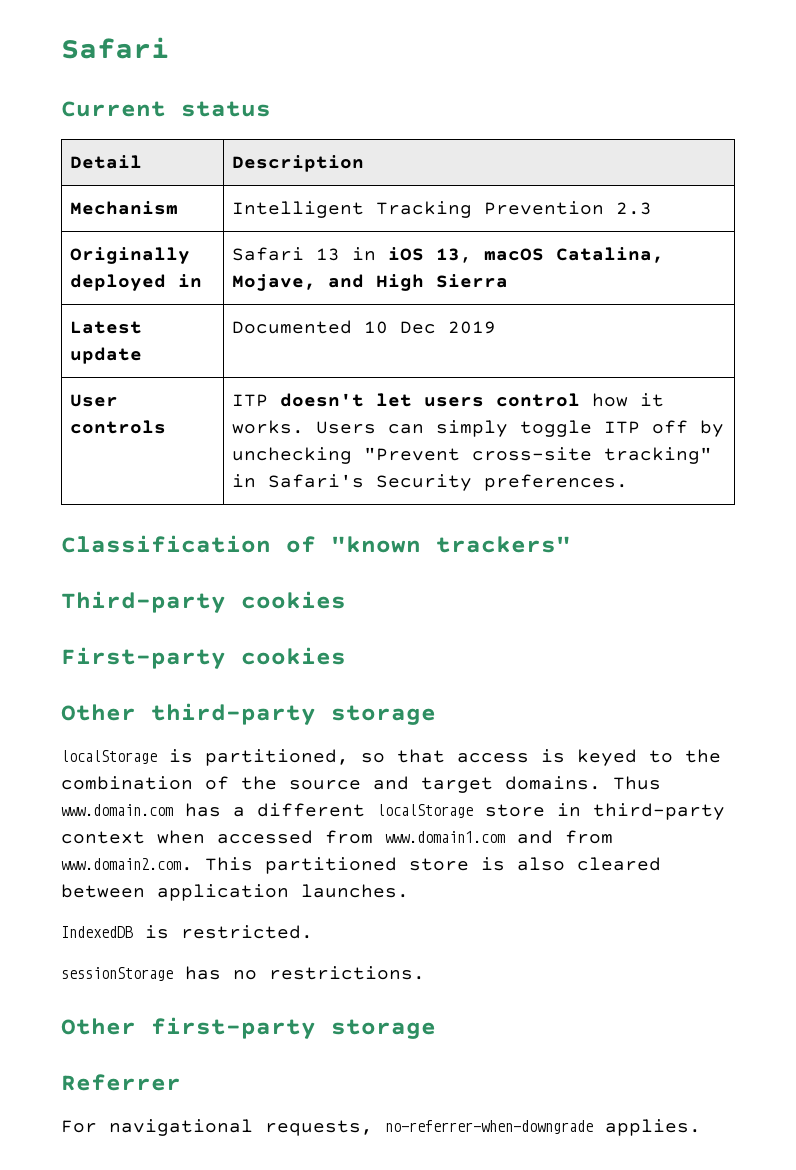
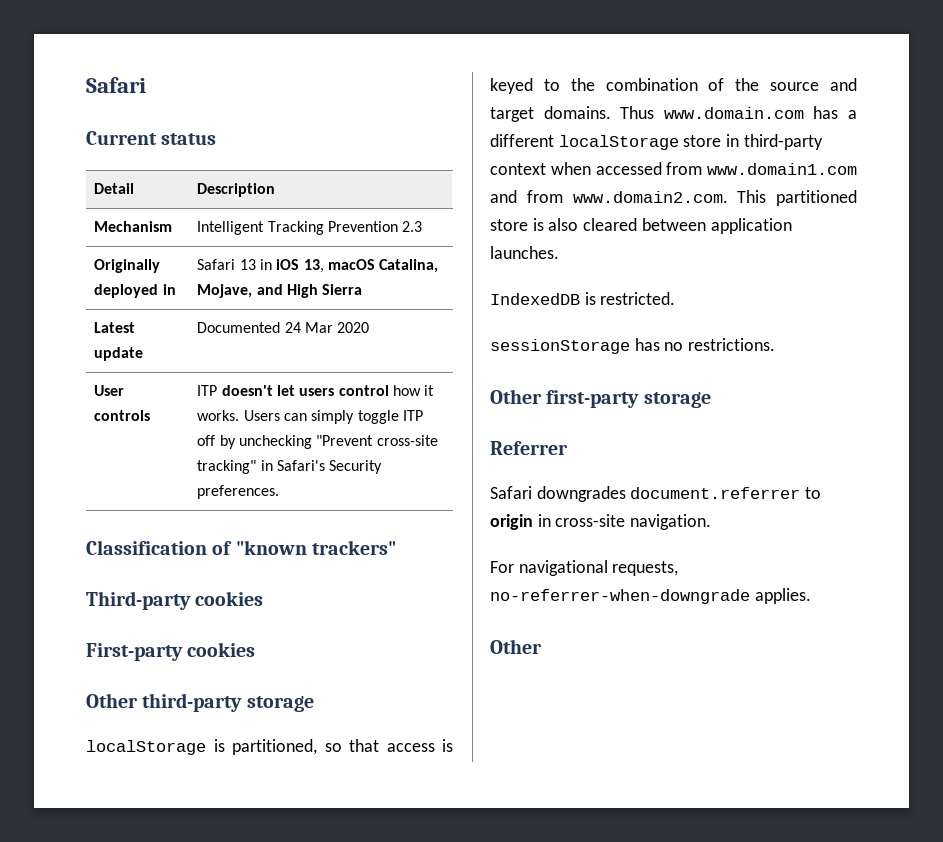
- Latest update | Documented 10 Dec 2019
+ Latest update | Documented 24 Mar 2020
+ Safari downgrades document.referrer to origin in cross-site navigation.
  For navigational requests, no-referrer-when-downgrade applies.
+ Other

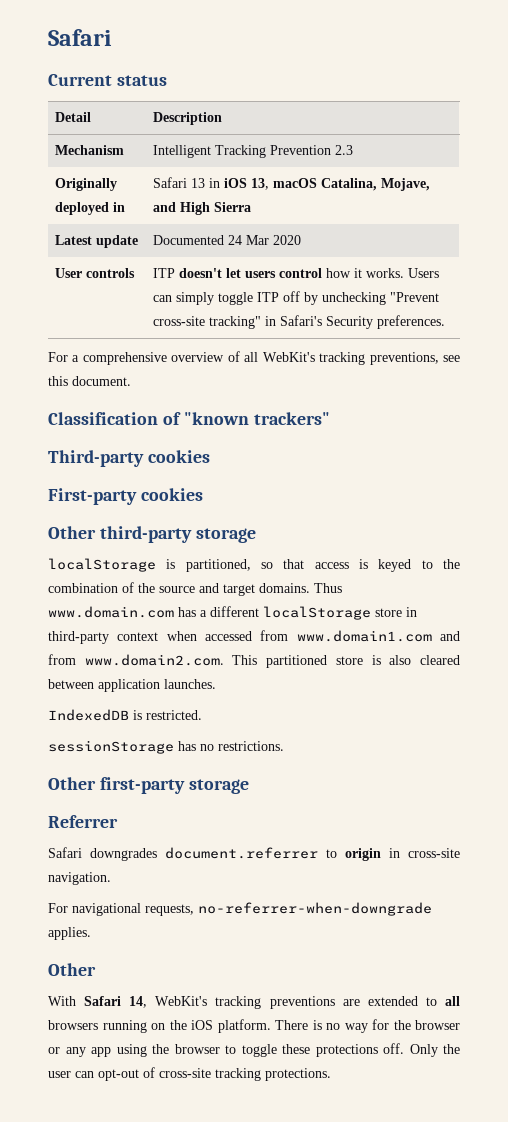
+ For a comprehensive overview of all WebKit's tracking preventions, see this document.
+ With Safari 14, WebKit's tracking preventions are extended to all browsers running on the iOS platform. There is no way for the browser or any app using the browser to toggle these protections off. Only the user can opt-out of cross-site tracking protections.

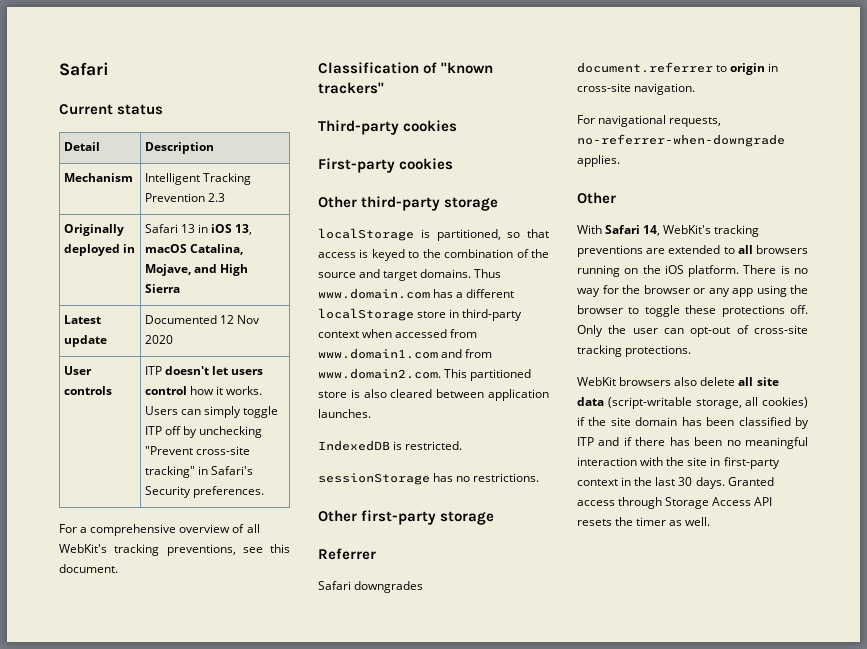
- Latest update | Documented 24 Mar 2020
+ Latest update | Documented 12 Nov 2020
+ WebKit browsers also delete all site data (script-writable storage, all cookies) if the site domain has been classified by ITP and if there has been no meaningful interaction with the site in first-party context in the last 30 days. Granted access through Storage Access API resets the timer as well.

